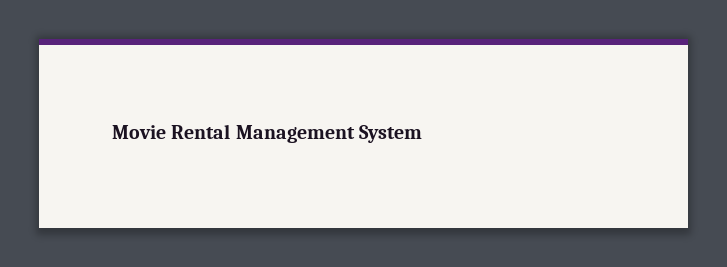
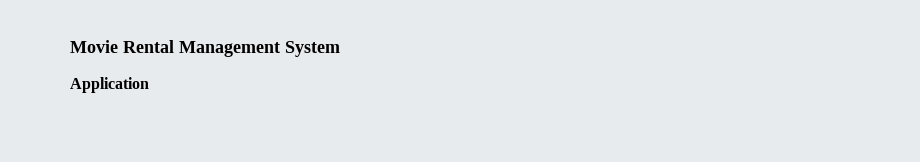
+ Application

